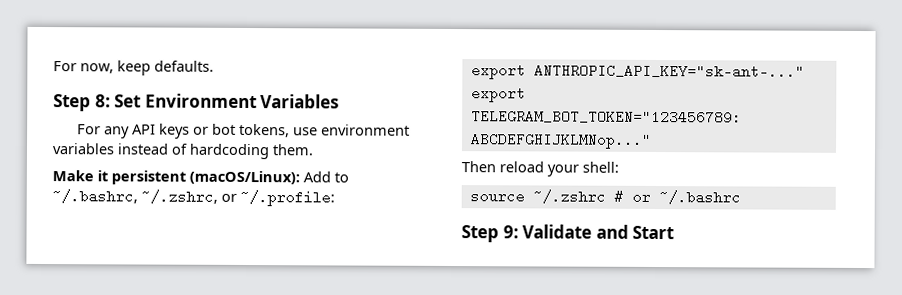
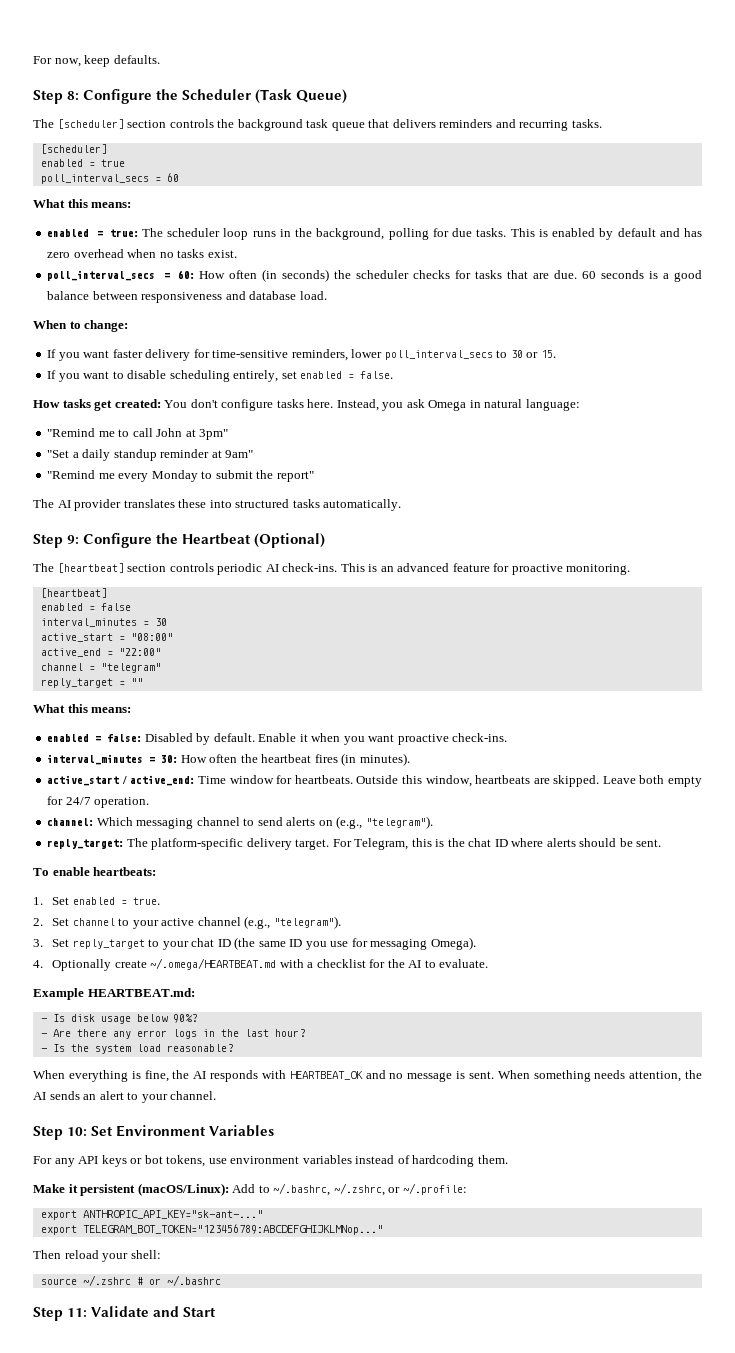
- Step 8: Set Environment Variables
+ Step 8: Configure the Scheduler (Task Queue)
+ The [scheduler] section controls the background task queue that delivers reminders and recurring tasks.
+ [scheduler]
+ enabled = true
+ poll_interval_secs = 60
+ What this means:
+ enabled = true: The scheduler loop runs in the background, polling for due tasks. This is enabled by default and has zero overhead when no tasks exist.
+ poll_interval_secs = 60: How often (in seconds) the scheduler checks for tasks that are due. 60 seconds is a good balance between responsiveness and database load.
+ When to change:
+ If you want faster delivery for time-sensitive reminders, lower poll_interval_secs to 30 or 15.
+ If you want to disable scheduling entirely, set enabled = false.
+ How tasks get created: You don't configure tasks here. Instead, you ask Omega in natural language:
+ "Remind me to call John at 3pm"
+ "Set a daily standup reminder at 9am"
+ "Remind me every Monday to submit the report"
+ The AI provider translates these into structured tasks automatically.
+ Step 9: Configure the Heartbeat (Optional)
+ The [heartbeat] section controls periodic AI check-ins. This is an advanced feature for proactive monitoring.
+ [heartbeat]
+ enabled = false
+ interval_minutes = 30
+ active_start = "08:00"
+ active_end = "22:00"
+ channel = "telegram"
+ reply_target = ""
+ What this means:
+ enabled = false: Disabled by default. Enable it when you want proactive check-ins.
+ interval_minutes = 30: How often the heartbeat fires (in minutes).
+ active_start / active_end: Time window for heartbeats. Outside this window, heartbeats are skipped. Leave both empty for 24/7 operation.
+ channel: Which messaging channel to send alerts on (e.g., "telegram").
+ reply_target: The platform-specific delivery target. For Telegram, this is the chat ID where alerts should be sent.
+ To enable heartbeats:
+ 1. Set enabled = true.
+ 2. Set channel to your active channel (e.g., "telegram").
+ 3. Set reply_target to your chat ID (the same ID you use for messaging Omega).
+ 4. Optionally create ~/.omega/HEARTBEAT.md with a checklist for the AI to evaluate.
+ Example HEARTBEAT.md:
+ - Is disk usage below 90%?
+ - Are there any error logs in the last hour?
+ - Is the system load reasonable?
+ When everything is fine, the AI responds with HEARTBEAT_OK and no message is sent. When something needs attention, the AI sends an alert to your channel.
+ Step 10: Set Environment Variables
- Step 9: Validate and Start
+ Step 11: Validate and Start

